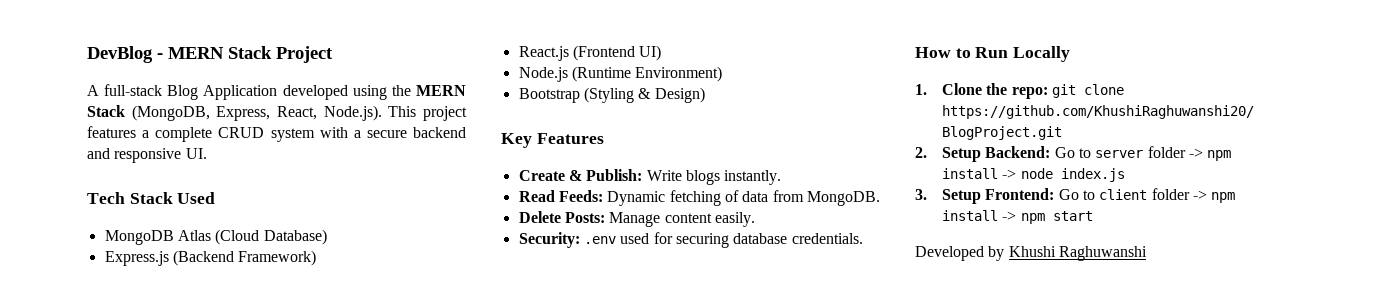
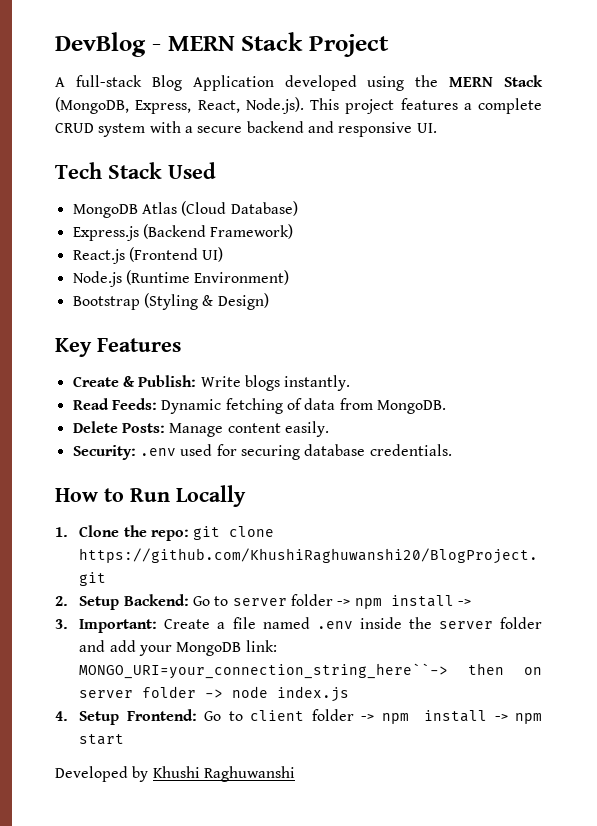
- 2. Setup Backend: Go to server folder -> npm install -> node index.js
+ 2. Setup Backend: Go to server folder -> npm install ->
+ 3. Important: Create a file named .env inside the server folder and add your MongoDB link: MONGO_URI=your_connection_string_here``-> then on server folder -> node index.js
- 3. Setup Frontend: Go to client folder -> npm install -> npm start
+ 4. Setup Frontend: Go to client folder -> npm install -> npm start

